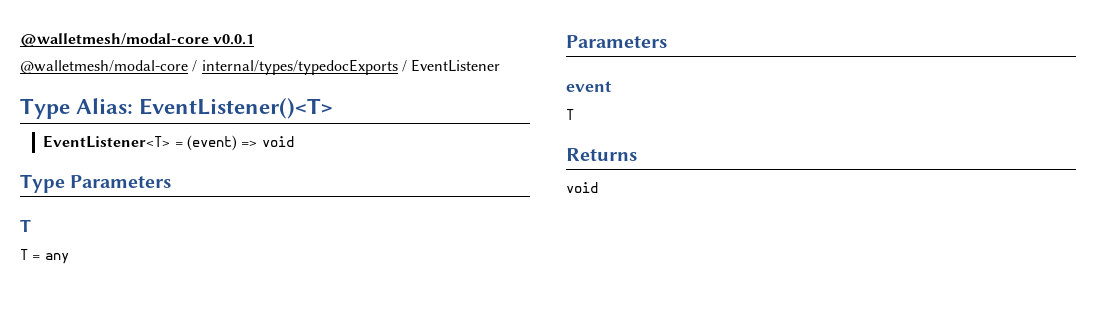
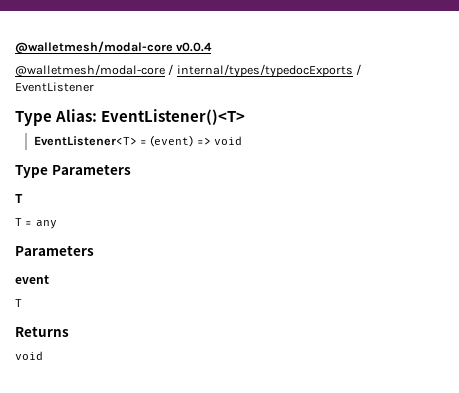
- @walletmesh/modal-core v0.0.1
+ @walletmesh/modal-core v0.0.4

